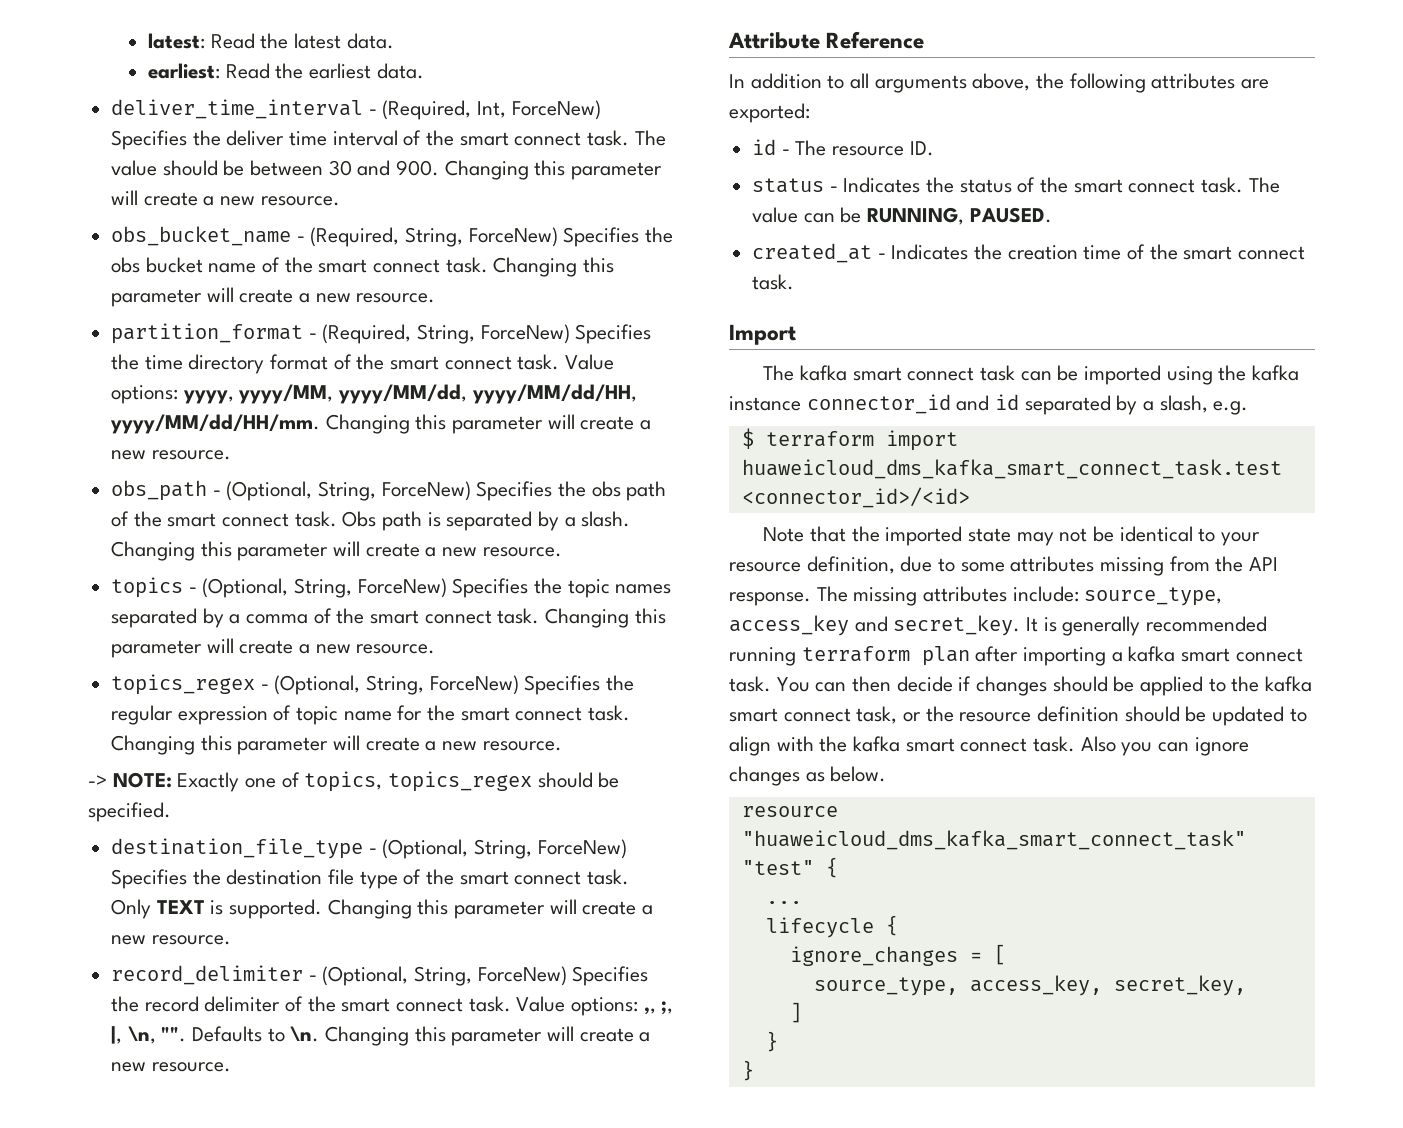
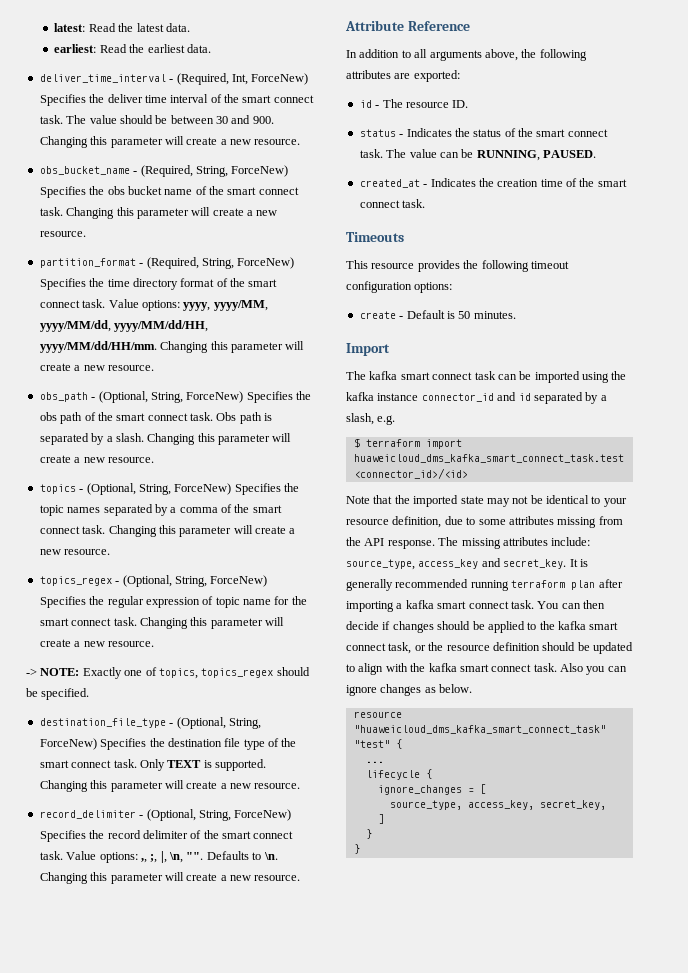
+ Timeouts
+ This resource provides the following timeout configuration options:
+ create - Default is 50 minutes.

